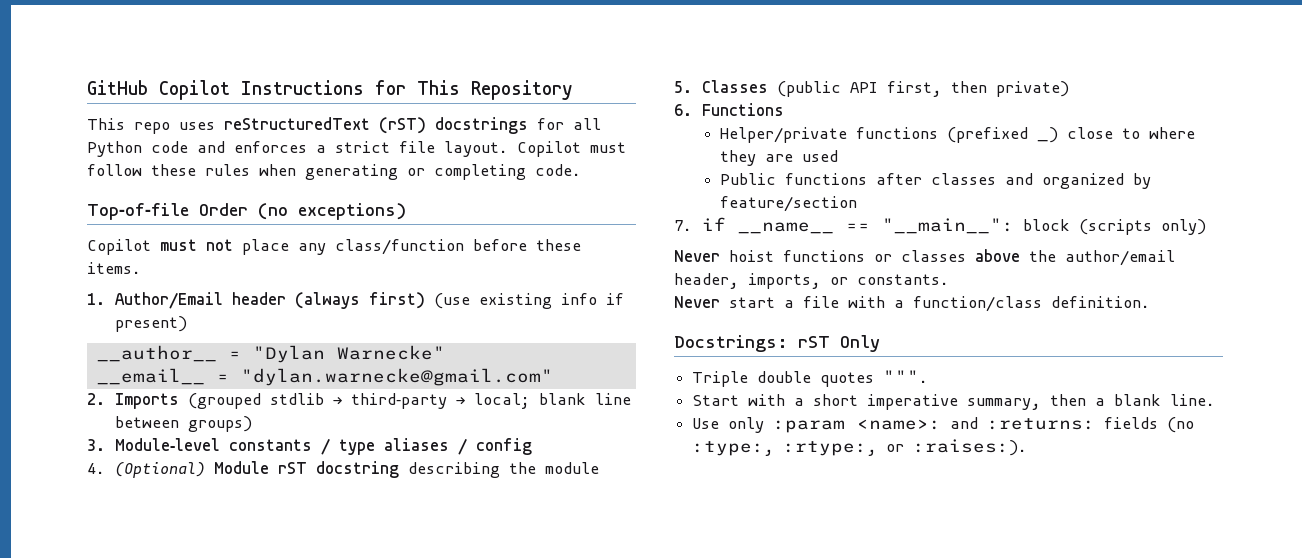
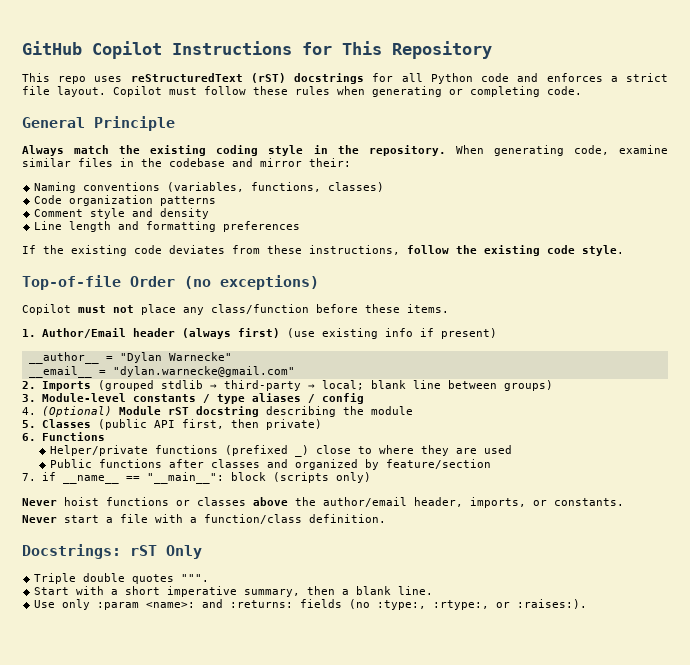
+ General Principle
+ Always match the existing coding style in the repository. When generating code, examine similar files in the codebase and mirror their:
+ Naming conventions (variables, functions, classes)
+ Code organization patterns
+ Comment style and density
+ Line length and formatting preferences
+ If the existing code deviates from these instructions, follow the existing code style.

